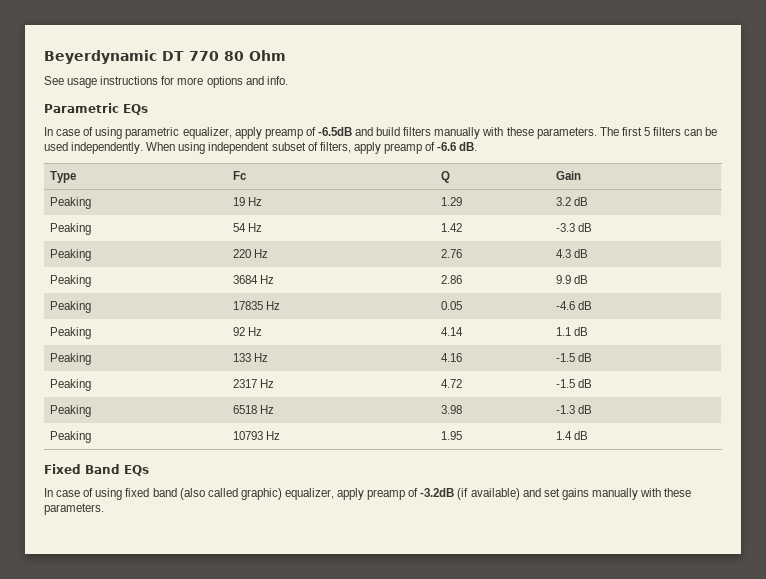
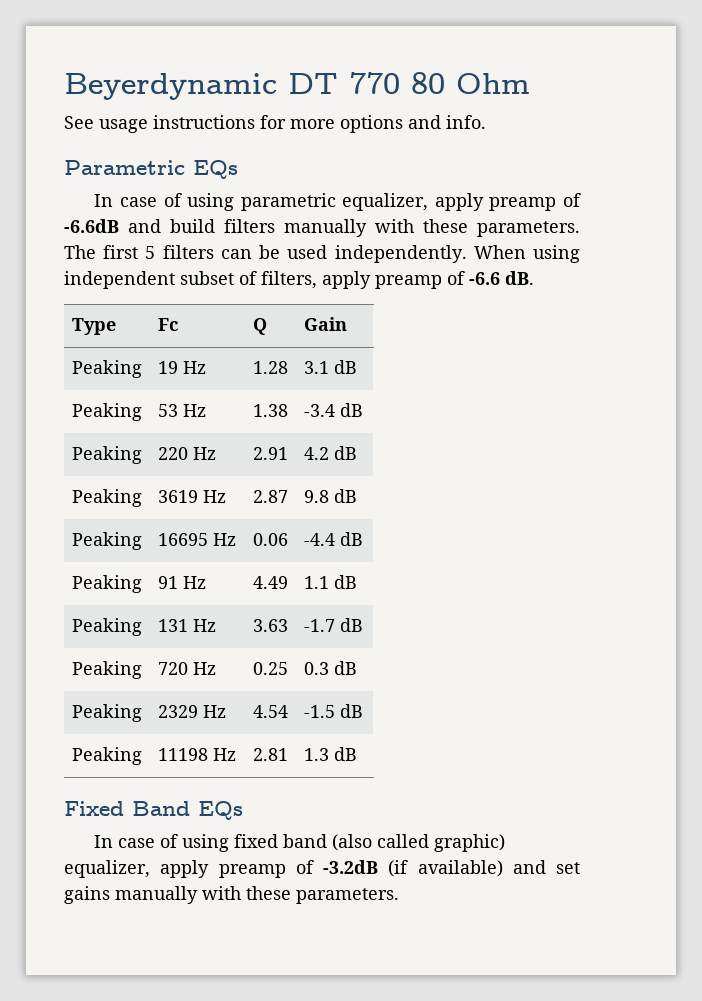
- In case of using parametric equalizer, apply preamp of -6.5dB and build filters manually with these parameters.
+ In case of using parametric equalizer, apply preamp of -6.6dB and build filters manually with these parameters.
- Peaking | 19 Hz | 1.29 | 3.2 dB
- Peaking | 54 Hz | 1.42 | -3.3 dB
+ Peaking | 19 Hz | 1.28 | 3.1 dB
+ Peaking | 53 Hz | 1.38 | -3.4 dB
- Peaking | 220 Hz | 2.76 | 4.3 dB
- Peaking | 3684 Hz | 2.86 | 9.9 dB
- Peaking | 17835 Hz | 0.05 | -4.6 dB
- Peaking | 92 Hz | 4.14 | 1.1 dB
+ Peaking | 220 Hz | 2.91 | 4.2 dB
+ Peaking | 3619 Hz | 2.87 | 9.8 dB
+ Peaking | 16695 Hz | 0.06 | -4.4 dB
+ Peaking | 91 Hz | 4.49 | 1.1 dB
- Peaking | 133 Hz | 4.16 | -1.5 dB
- Peaking | 2317 Hz | 4.72 | -1.5 dB
- Peaking | 6518 Hz | 3.98 | -1.3 dB
- Peaking | 10793 Hz | 1.95 | 1.4 dB
+ Peaking | 131 Hz | 3.63 | -1.7 dB
+ Peaking | 720 Hz | 0.25 | 0.3 dB
+ Peaking | 2329 Hz | 4.54 | -1.5 dB
+ Peaking | 11198 Hz | 2.81 | 1.3 dB

